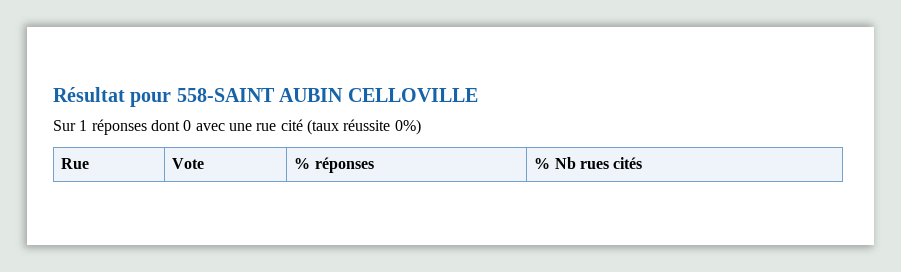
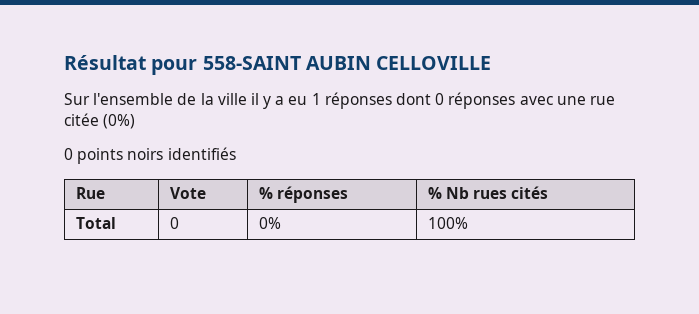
- Sur 1 réponses dont 0 avec une rue cité (taux réussite 0%)
+ Sur l'ensemble de la ville il y a eu 1 réponses dont 0 réponses avec une rue citée (0%)
+ 0 points noirs identifiés
+ Total | 0 | 0% | 100%

